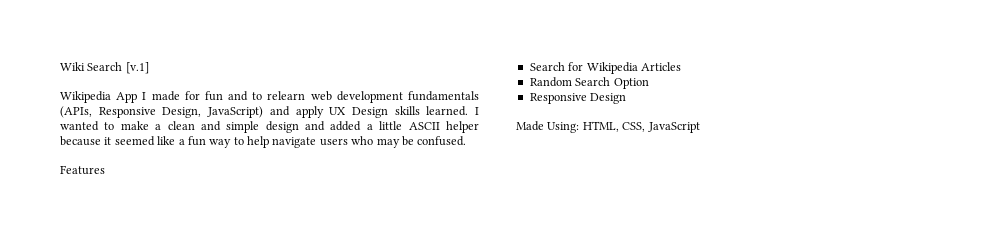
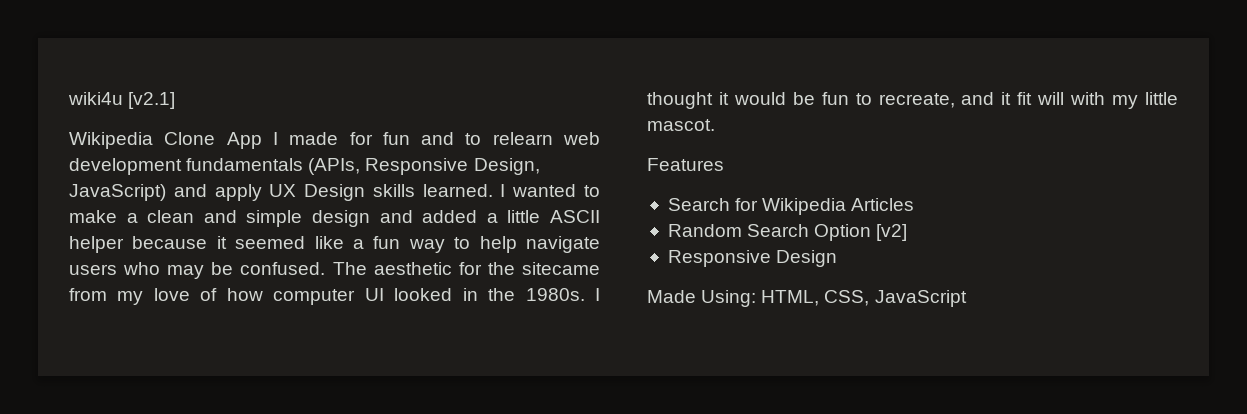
- Wiki Search [v.1]
- Wikipedia App I made for fun and to relearn web development fundamentals (APIs, Responsive Design, JavaScript) and apply UX Design skills learned.
+ wiki4u [v2.1]
+ Wikipedia Clone App I made for fun and to relearn web development fundamentals (APIs, Responsive Design, JavaScript) and apply UX Design skills learned.
+ The aesthetic for the sitecame from my love of how computer UI looked in the 1980s. I thought it would be fun to recreate, and it fit will with my little mascot.
- Random Search Option
+ Random Search Option [v2]

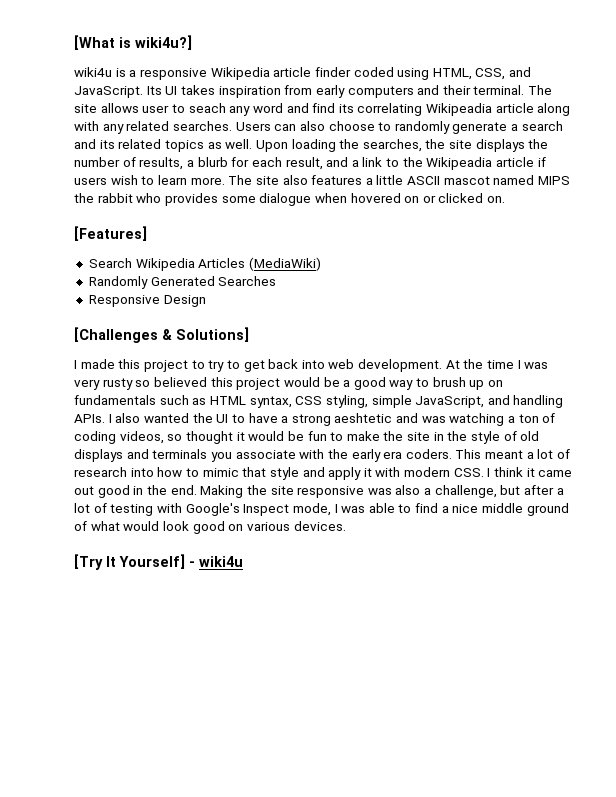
- wiki4u [v2.1]
- Wikipedia Clone App I made for fun and to relearn web development fundamentals (APIs, Responsive Design, JavaScript) and apply UX Design skills learned. I wanted to make a clean and simple design and added a little ASCII helper because it seemed like a fun way to help navigate users who may be confused. The aesthetic for the sitecame from my love of how computer UI looked in the 1980s. I thought it would be fun to recreate, and it fit will with my little mascot.
- Features
- Search for Wikipedia Articles
- Random Search Option [v2]
+ [What is wiki4u?]
+ wiki4u is a responsive Wikipedia article finder coded using HTML, CSS, and JavaScript. Its UI takes inspiration from early computers and their terminal. The site allows user to seach any word and find its correlating Wikipeadia article along with any related searches. Users can also choose to randomly generate a search and its related topics as well. Upon loading the searches, the site displays the number of results, a blurb for each result, and a link to the Wikipeadia article if users wish to learn more. The site also features a little ASCII mascot named MIPS the rabbit who provides some dialogue when hovered on or clicked on.
+ [Features]
+ Search Wikipedia Articles (MediaWiki)
+ Randomly Generated Searches
  Responsive Design
- Made Using: HTML, CSS, JavaScript
+ [Challenges & Solutions]
+ I made this project to try to get back into web development. At the time I was very rusty so believed this project would be a good way to brush up on fundamentals such as HTML syntax, CSS styling, simple JavaScript, and handling APIs. I also wanted the UI to have a strong aeshtetic and was watching a ton of coding videos, so thought it would be fun to make the site in the style of old displays and terminals you associate with the early era coders. This meant a lot of research into how to mimic that style and apply it with modern CSS. I think it came out good in the end. Making the site responsive was also a challenge, but after a lot of testing with Google's Inspect mode, I was able to find a nice middle ground of what would look good on various devices.
+ [Try It Yourself] - wiki4u

